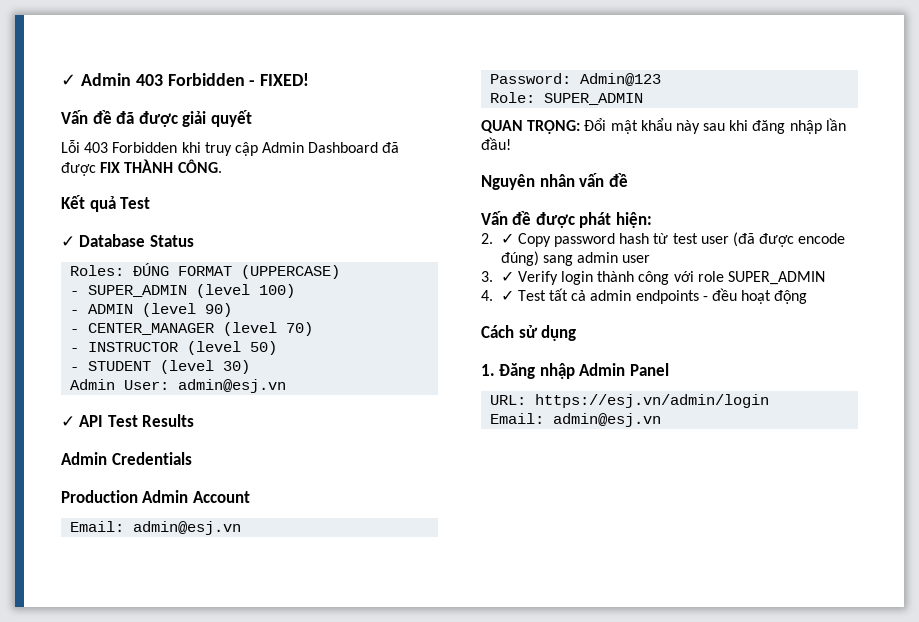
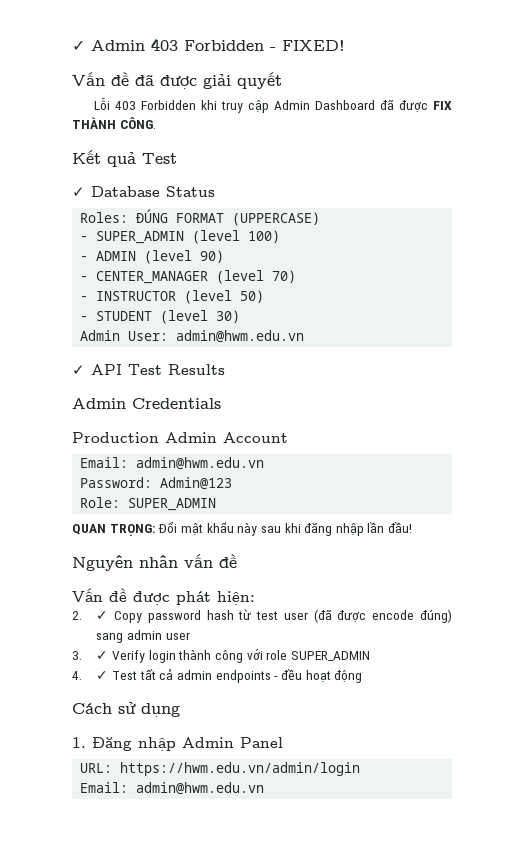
- Admin User: admin@esj.vn
+ Admin User: admin@hwm.edu.vn
  Production Admin Account
- Email: admin@esj.vn
+ Email: admin@hwm.edu.vn
- URL: https://esj.vn/admin/login
- Email: admin@esj.vn
+ URL: https://hwm.edu.vn/admin/login
+ Email: admin@hwm.edu.vn

